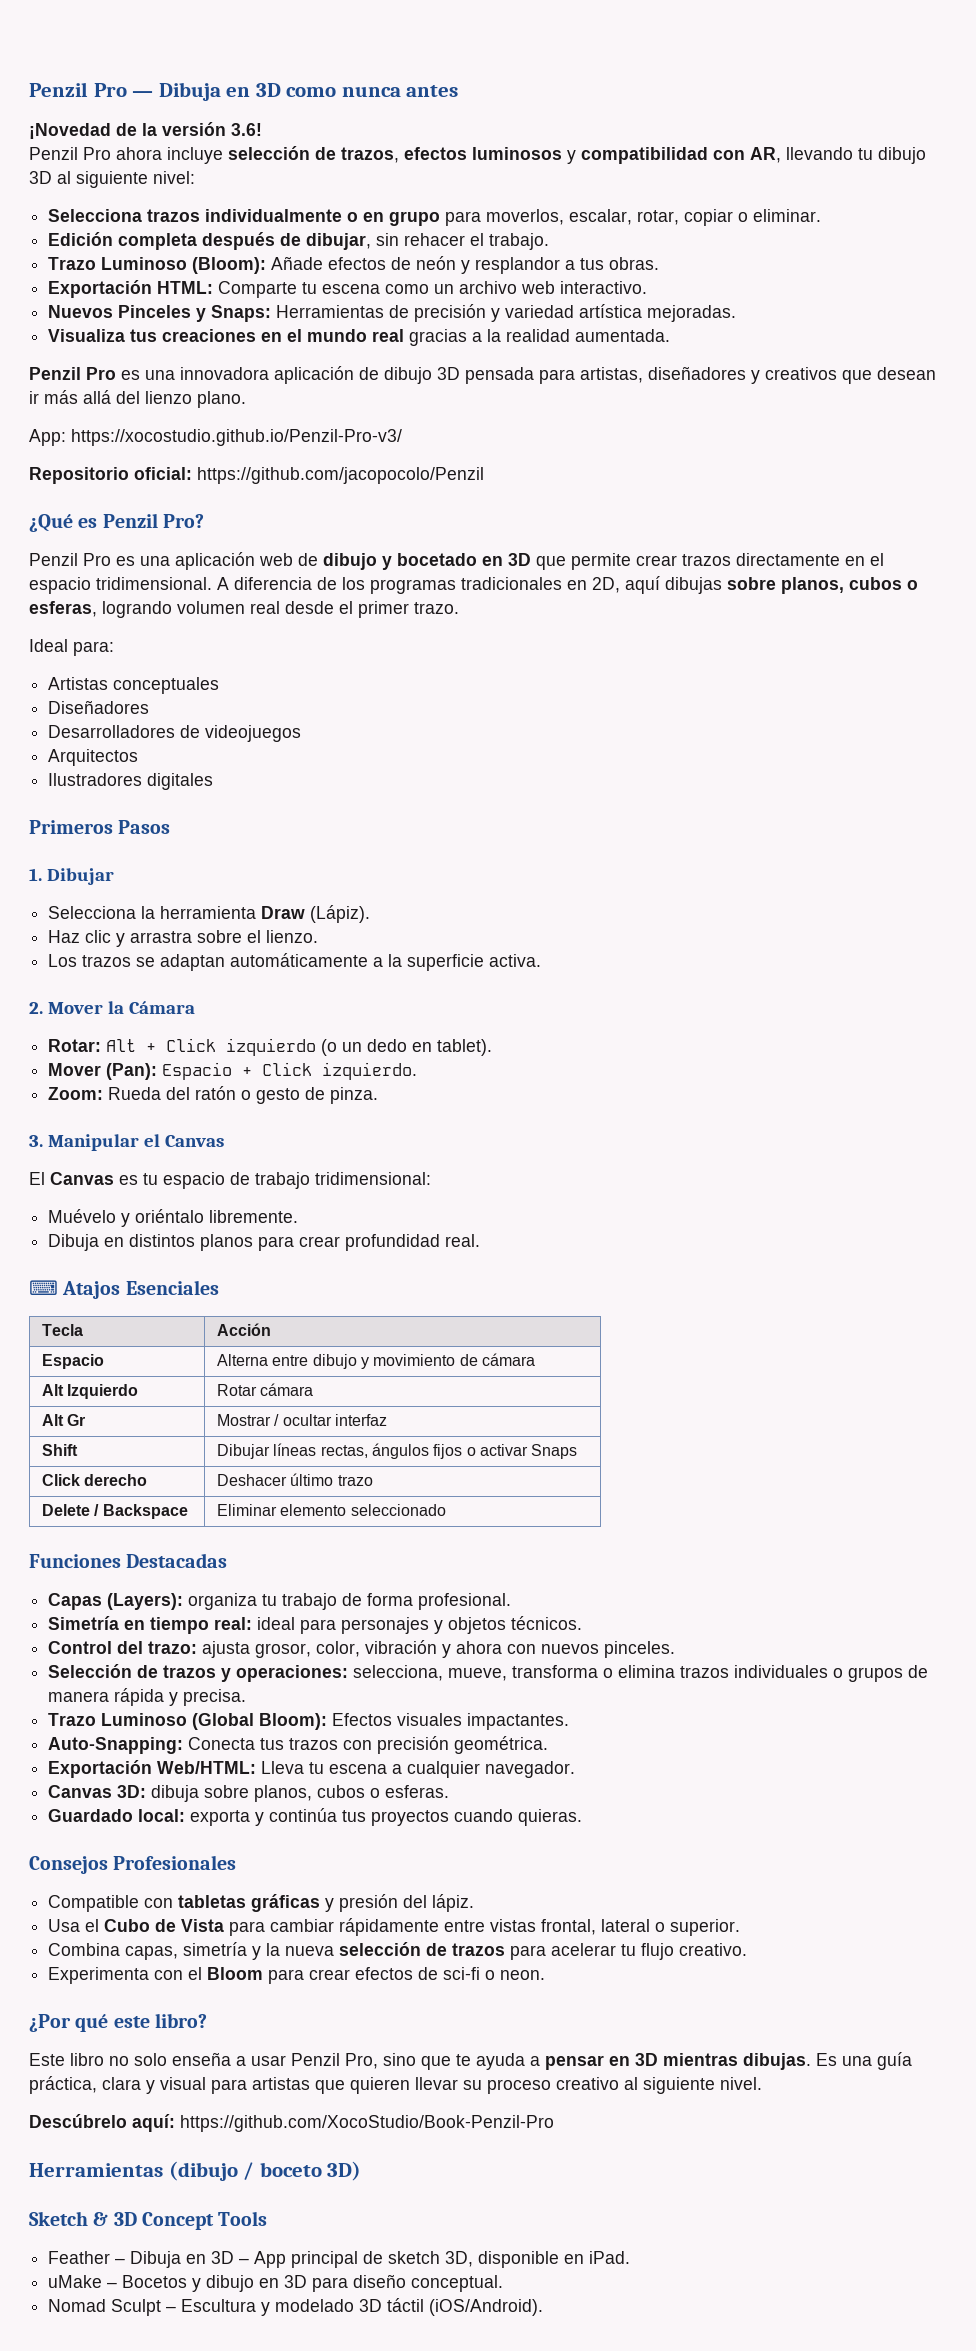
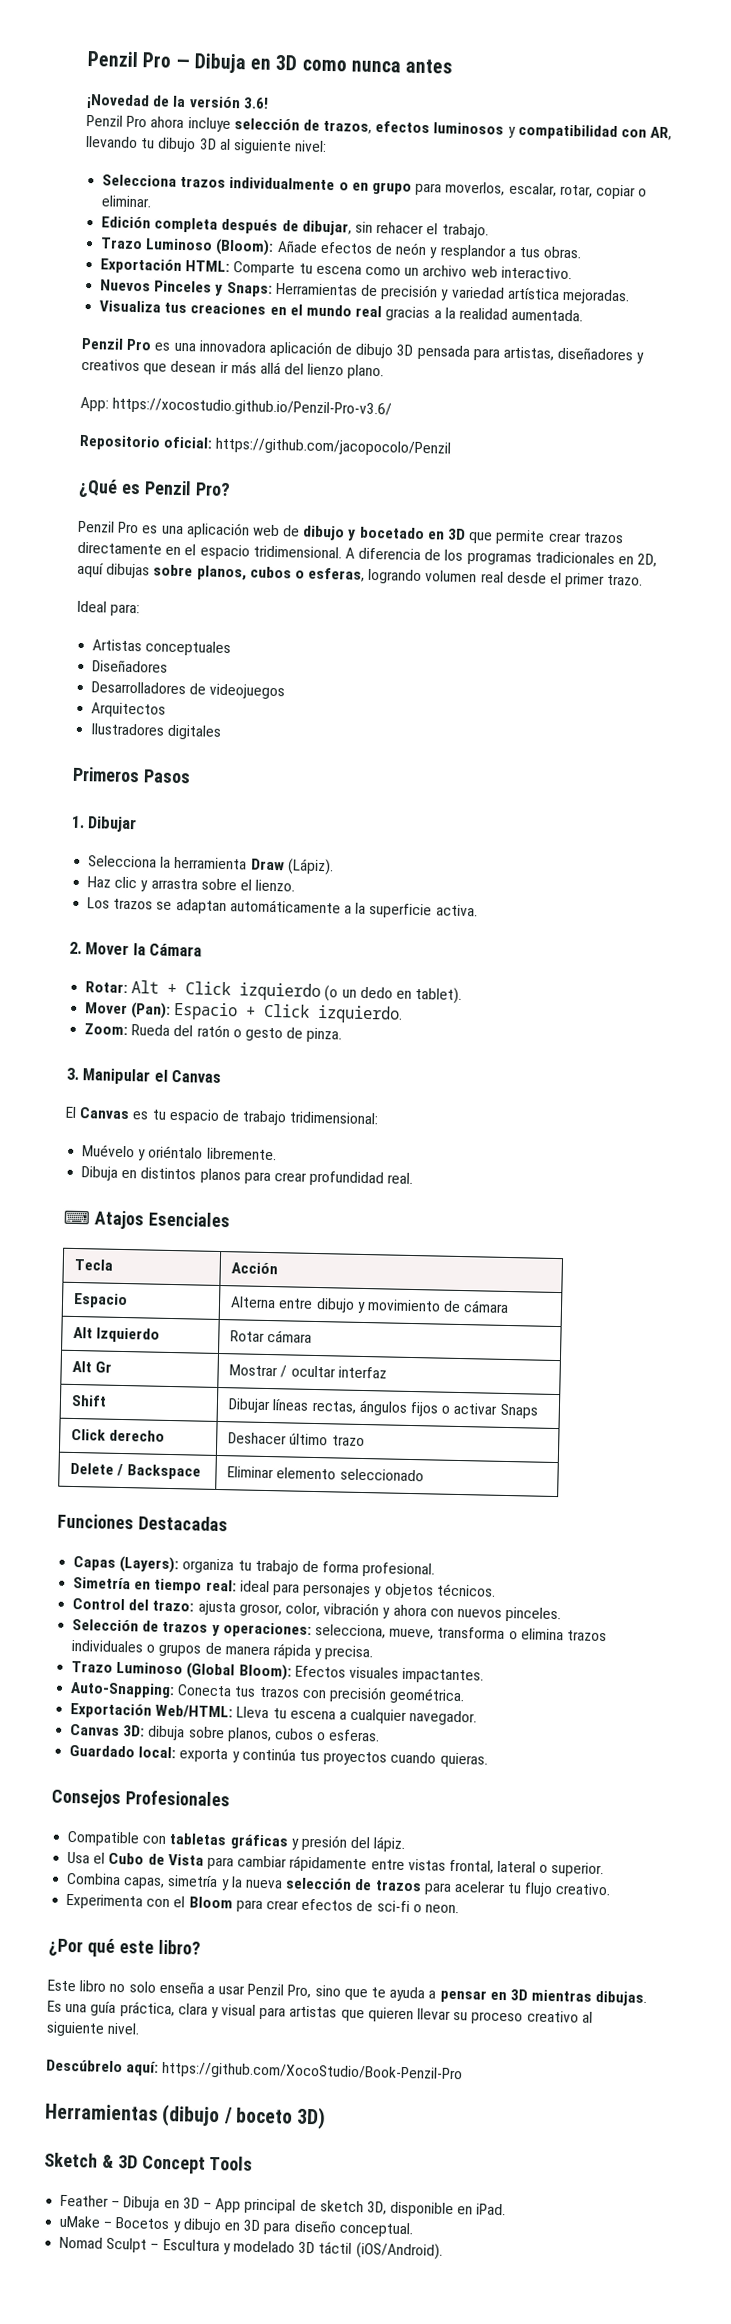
- App: https://xocostudio.github.io/Penzil-Pro-v3/
+ App: https://xocostudio.github.io/Penzil-Pro-v3.6/

